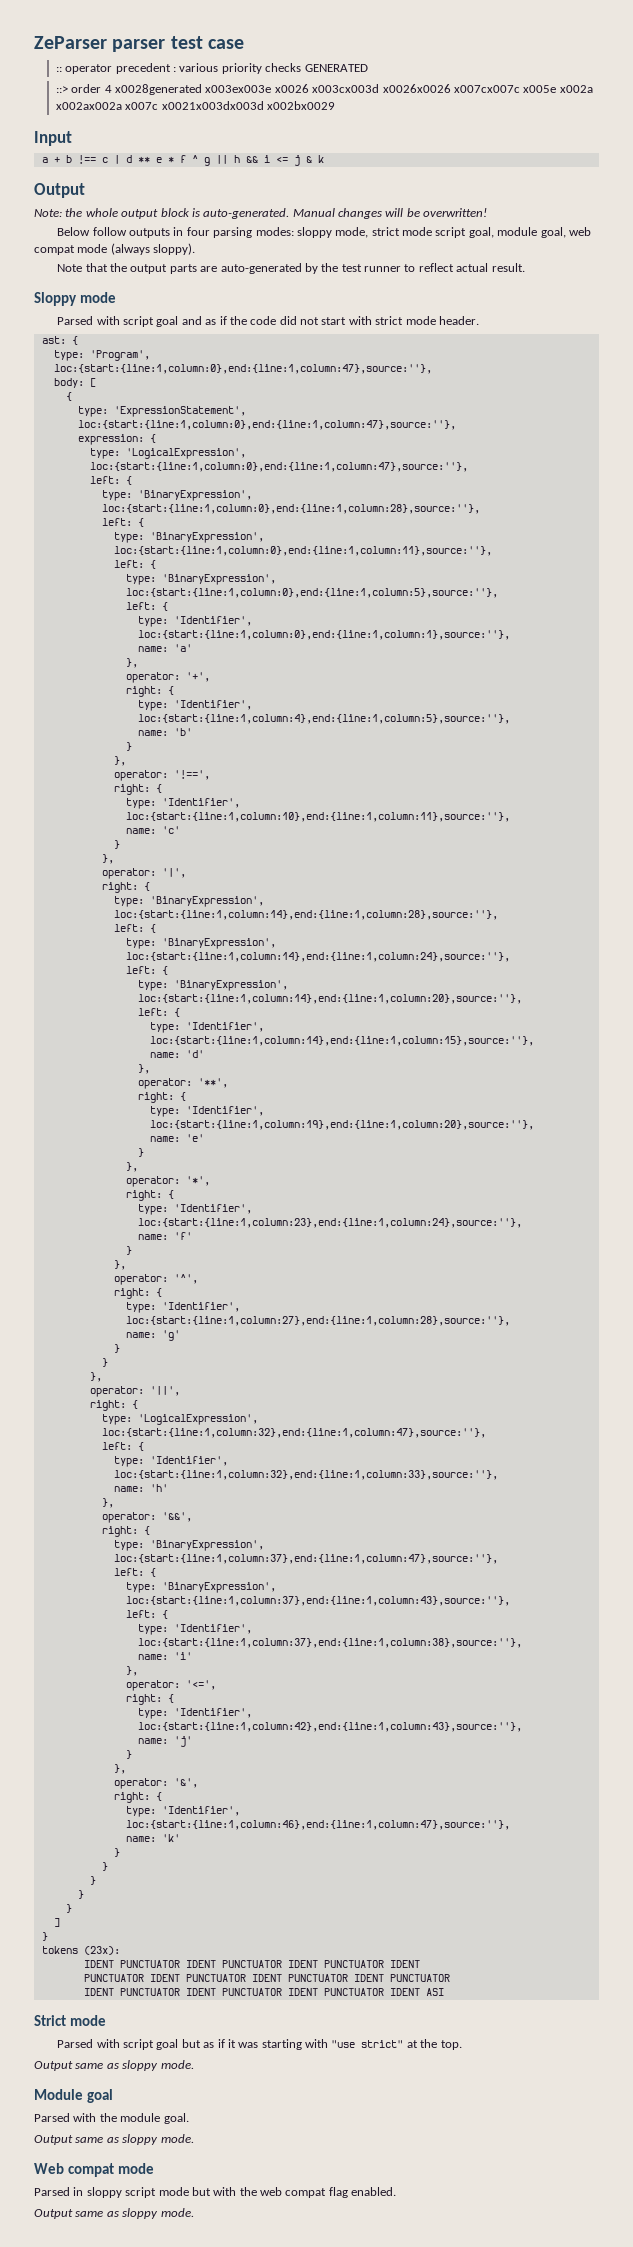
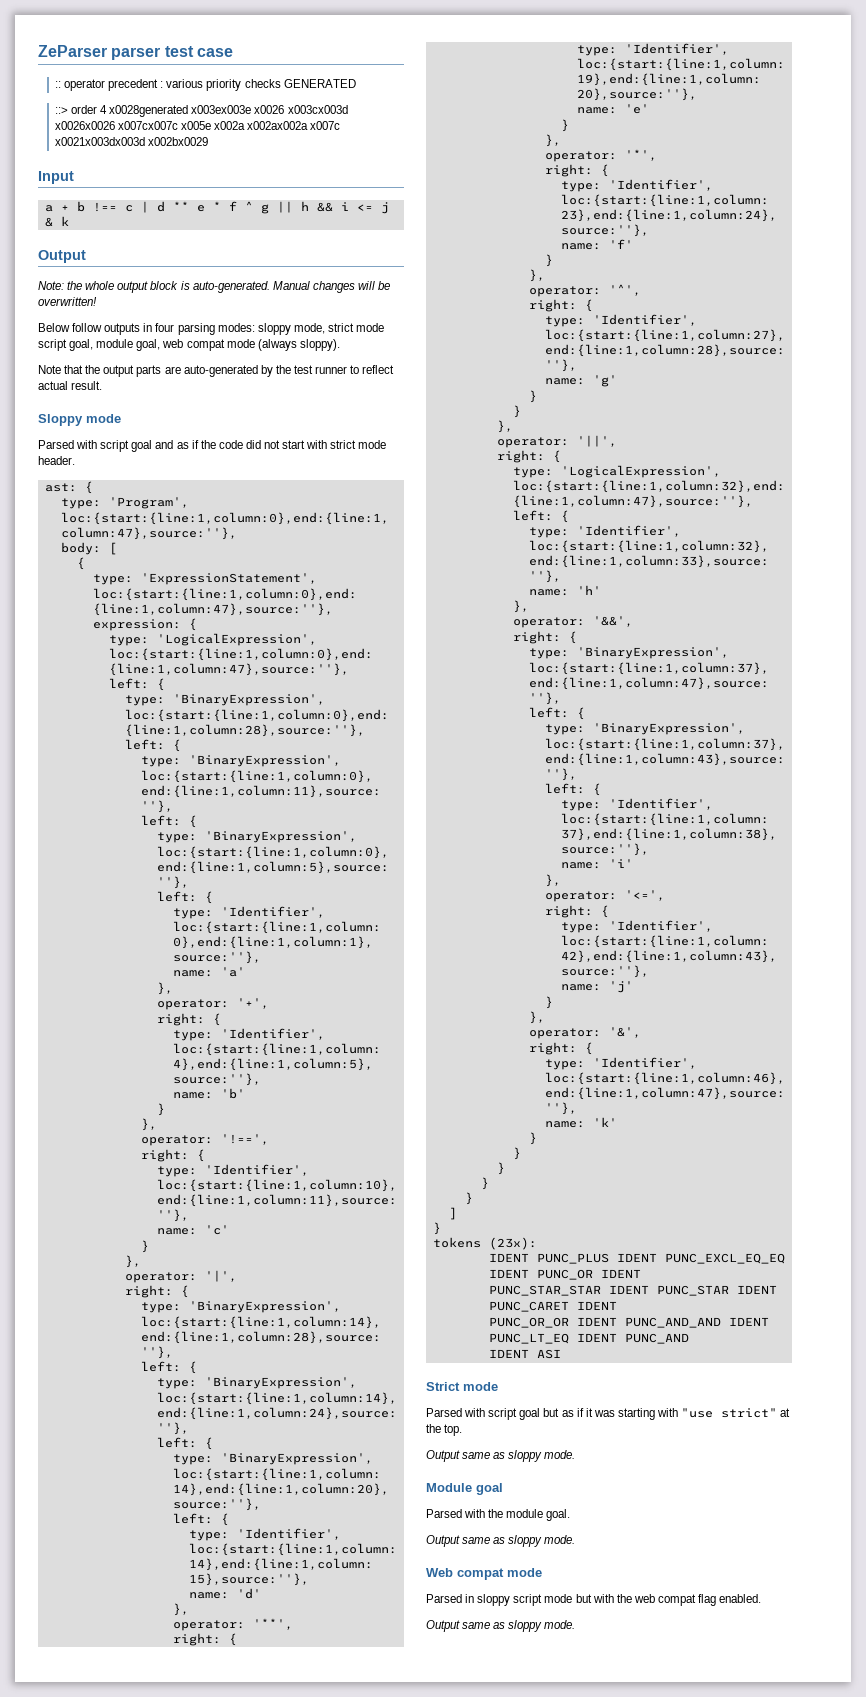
  tokens (23x):
- IDENT PUNCTUATOR IDENT PUNCTUATOR IDENT PUNCTUATOR IDENT
- PUNCTUATOR IDENT PUNCTUATOR IDENT PUNCTUATOR IDENT PUNCTUATOR
- IDENT PUNCTUATOR IDENT PUNCTUATOR IDENT PUNCTUATOR IDENT ASI
+ IDENT PUNC_PLUS IDENT PUNC_EXCL_EQ_EQ IDENT PUNC_OR IDENT
+ PUNC_STAR_STAR IDENT PUNC_STAR IDENT PUNC_CARET IDENT
+ PUNC_OR_OR IDENT PUNC_AND_AND IDENT PUNC_LT_EQ IDENT PUNC_AND
+ IDENT ASI

